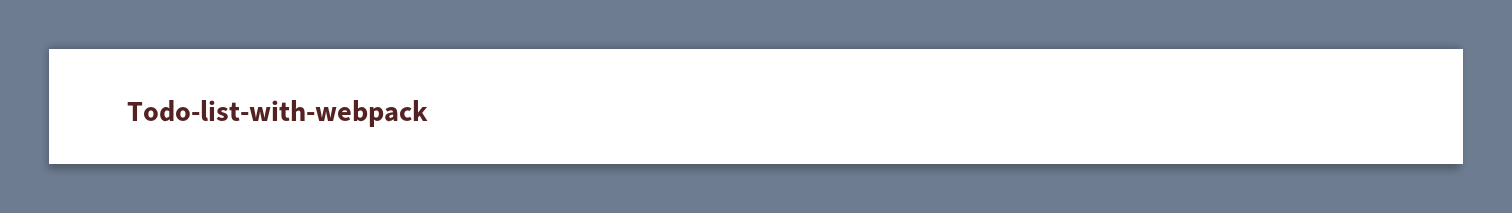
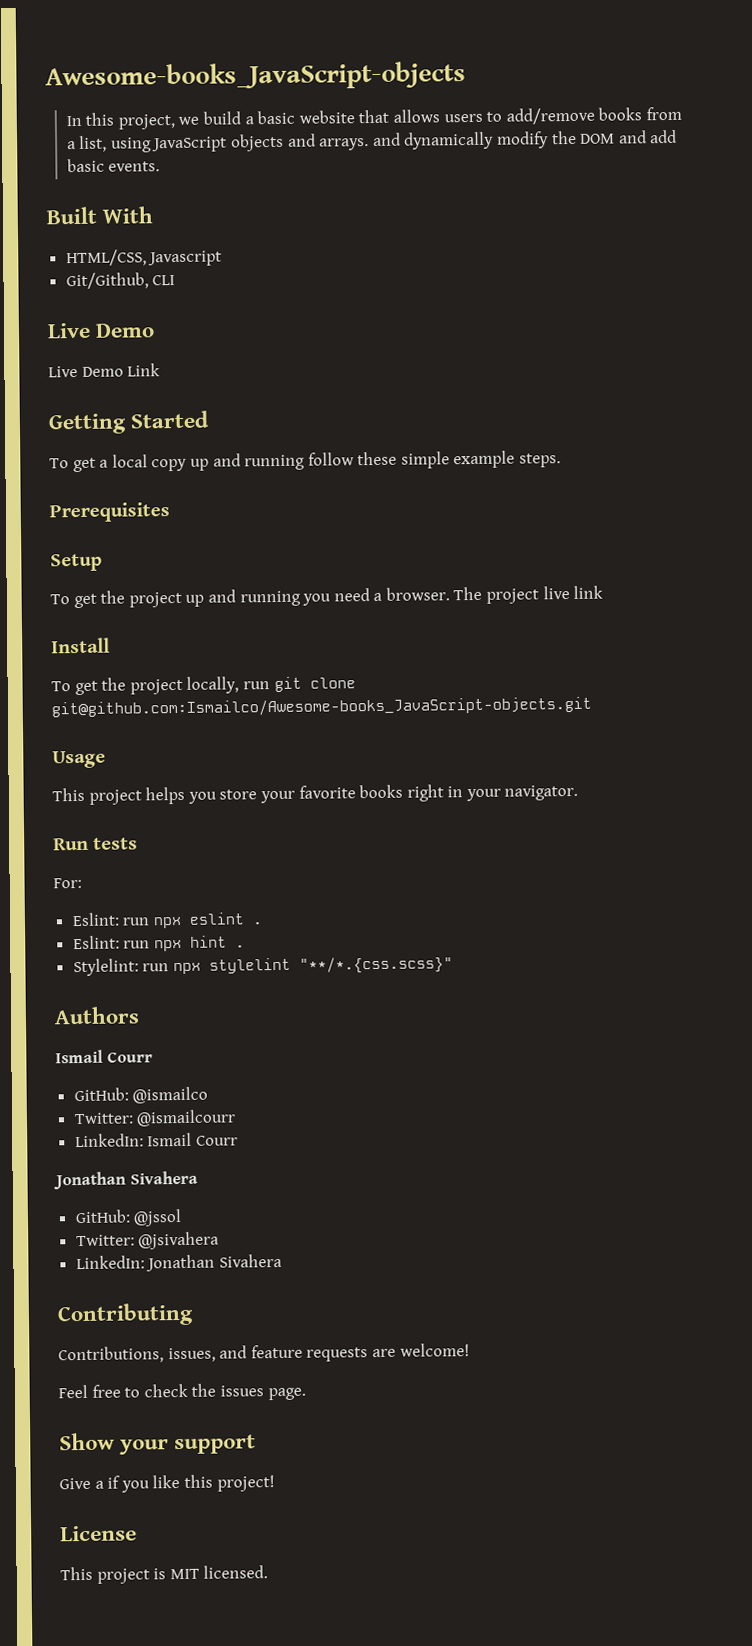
- Todo-list-with-webpack
+ Awesome-books_JavaScript-objects
+ In this project, we build a basic website that allows users to add/remove books from a list, using JavaScript objects and arrays. and dynamically modify the DOM and add basic events.
+ Built With
+ HTML/CSS, Javascript
+ Git/Github, CLI
+ Live Demo
+ Live Demo Link
+ Getting Started
+ To get a local copy up and running follow these simple example steps.
+ Prerequisites
+ Setup
+ To get the project up and running you need a browser. The project live link
+ Install
+ To get the project locally, run git clone git@github.com:Ismailco/Awesome-books_JavaScript-objects.git
+ Usage
+ This project helps you store your favorite books right in your navigator.
+ Run tests
+ For:
+ Eslint: run npx eslint .
+ Eslint: run npx hint .
+ Stylelint: run npx stylelint "**/*.{css.scss}"
+ Authors
+ Ismail Courr
+ GitHub: @ismailco
+ Twitter: @ismailcourr
+ LinkedIn: Ismail Courr
+ Jonathan Sivahera
+ GitHub: @jssol
+ Twitter: @jsivahera
+ LinkedIn: Jonathan Sivahera
+ Contributing
+ Contributions, issues, and feature requests are welcome!
+ Feel free to check the issues page.
+ Show your support
+ Give a if you like this project!
+ License
+ This project is MIT licensed.

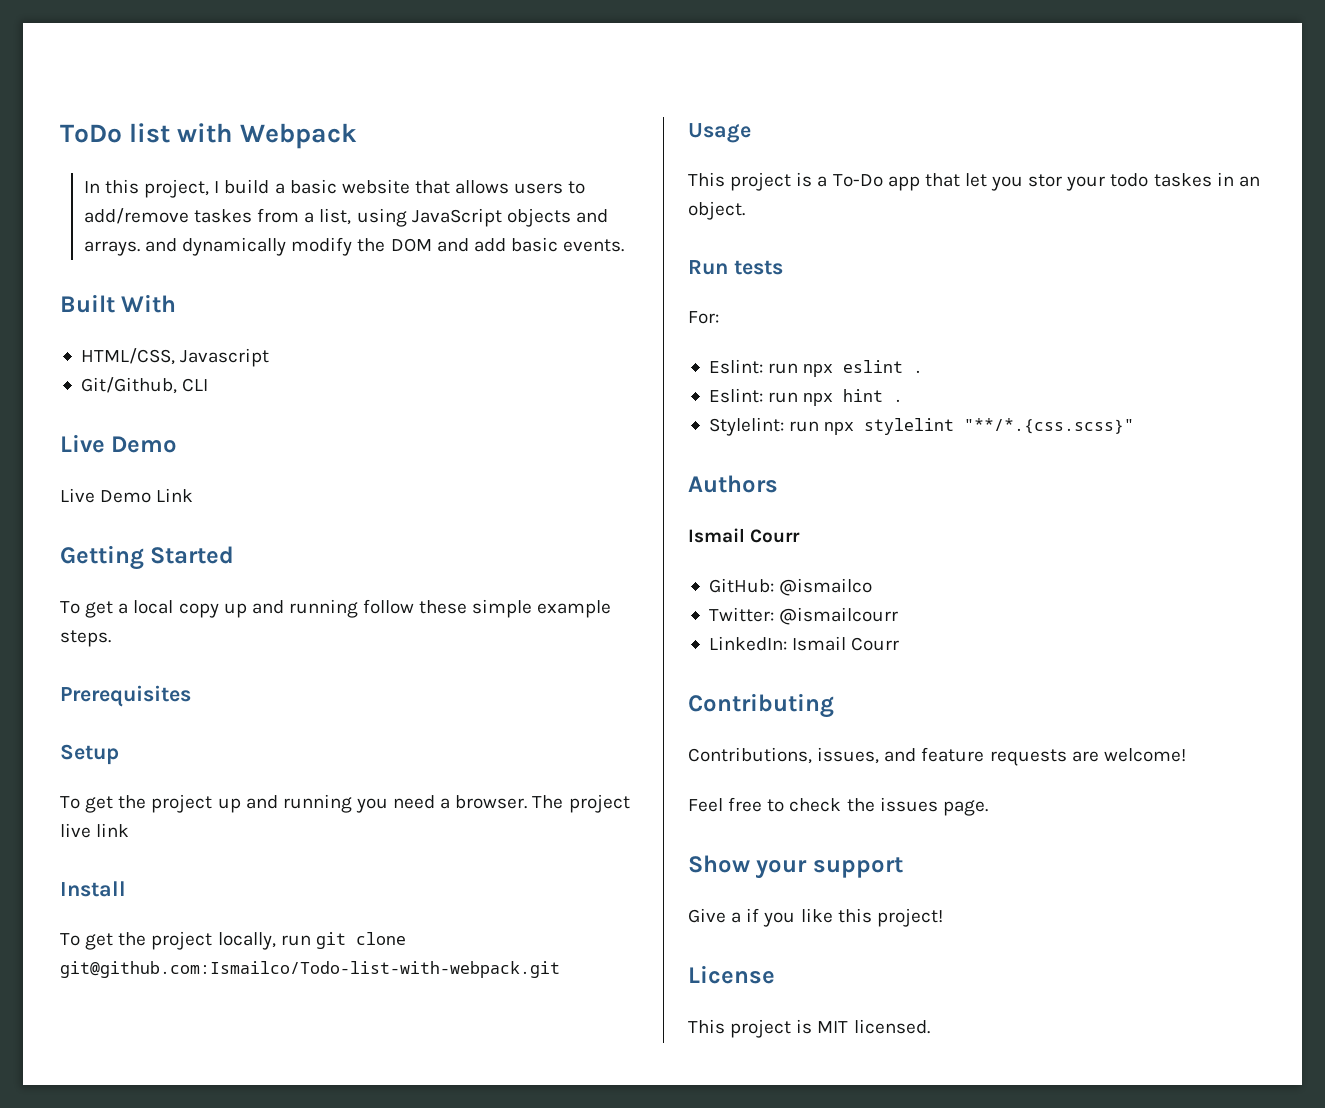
- Awesome-books_JavaScript-objects
+ ToDo list with Webpack
- In this project, we build a basic website that allows users to add/remove books from a list, using JavaScript objects and arrays. and dynamically modify the DOM and add basic events.
+ In this project, I build a basic website that allows users to add/remove taskes from a list, using JavaScript objects and arrays. and dynamically modify the DOM and add basic events.
- To get the project locally, run git clone git@github.com:Ismailco/Awesome-books_JavaScript-objects.git
+ To get the project locally, run git clone git@github.com:Ismailco/Todo-list-with-webpack.git
- This project helps you store your favorite books right in your navigator.
+ This project is a To-Do app that let you stor your todo taskes in an object.
  LinkedIn: Ismail Courr
- Jonathan Sivahera
- GitHub: @jssol
- Twitter: @jsivahera
- LinkedIn: Jonathan Sivahera

